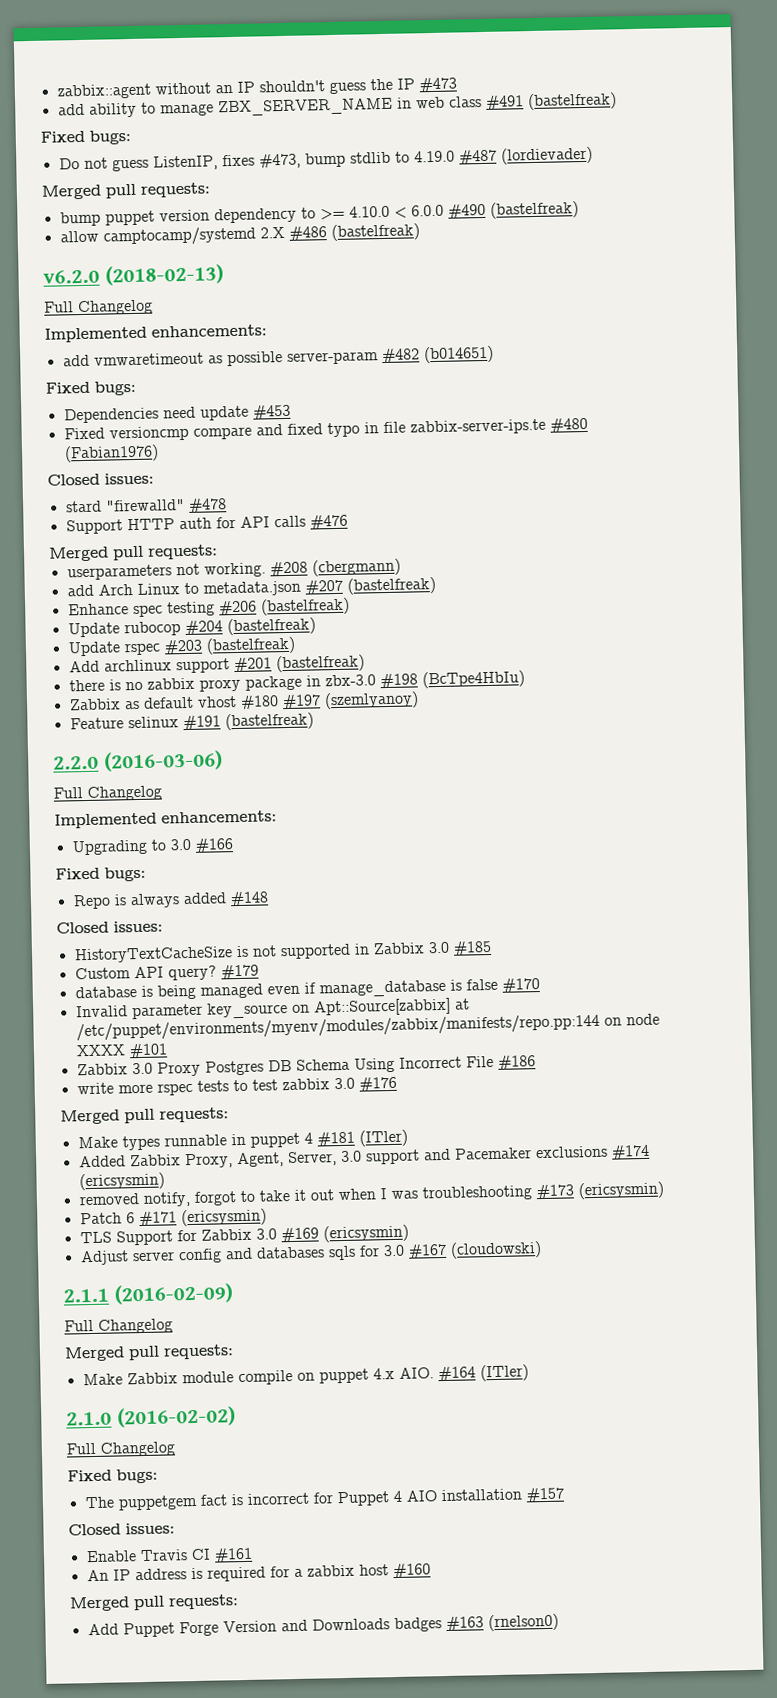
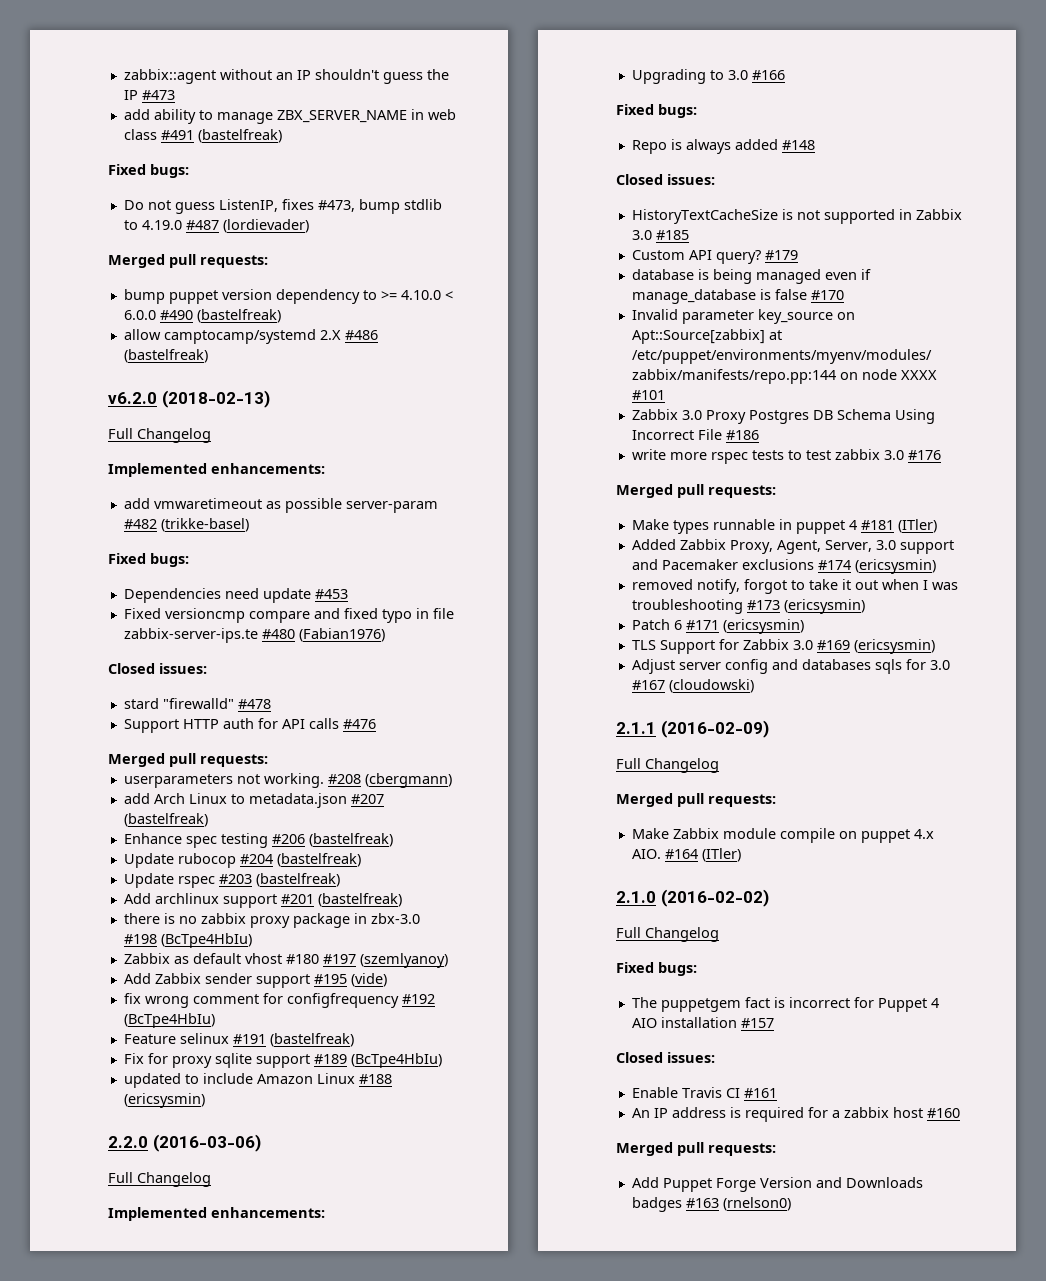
- add vmwaretimeout as possible server-param #482 (b014651)
+ add vmwaretimeout as possible server-param #482 (trikke-basel)
+ Add Zabbix sender support #195 (vide)
+ fix wrong comment for configfrequency #192 (BcTpe4HbIu)
  Feature selinux #191 (bastelfreak)
+ Fix for proxy sqlite support #189 (BcTpe4HbIu)
+ updated to include Amazon Linux #188 (ericsysmin)

